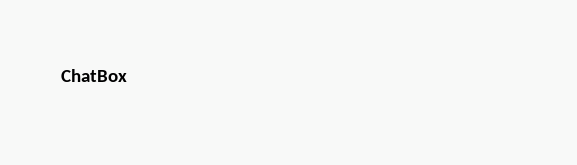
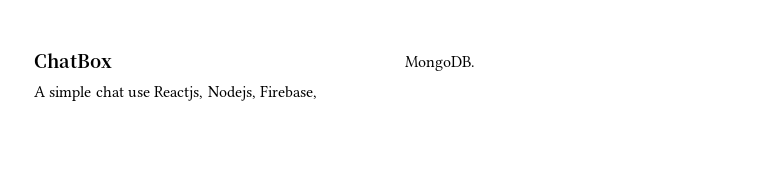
+ A simple chat use Reactjs, Nodejs, Firebase, MongoDB.

